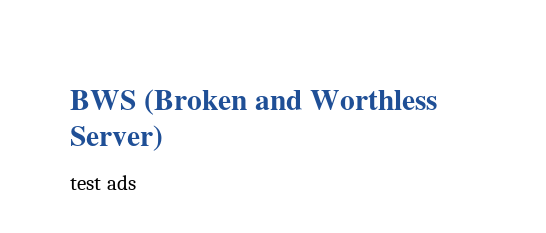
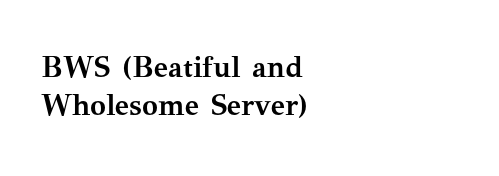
- BWS (Broken and Worthless Server)
+ BWS (Beatiful and Wholesome Server)
- test ads

